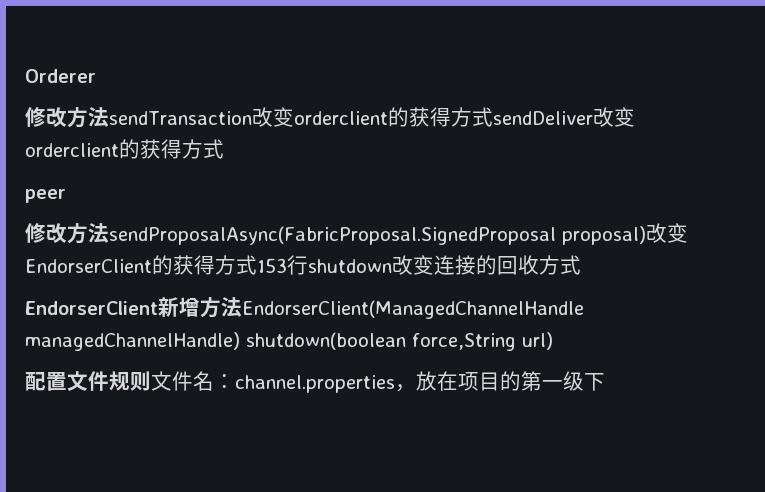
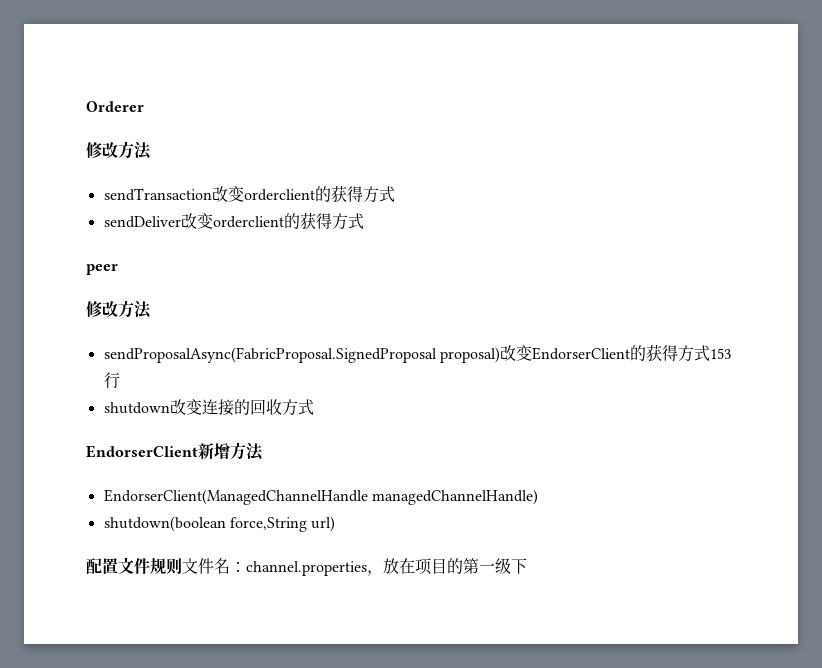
  Orderer
- 修改方法sendTransaction改变orderclient的获得方式sendDeliver改变orderclient的获得方式
+ 修改方法
+ sendTransaction改变orderclient的获得方式
+ sendDeliver改变orderclient的获得方式
  peer
- 修改方法sendProposalAsync(FabricProposal.SignedProposal proposal)改变EndorserClient的获得方式153行shutdown改变连接的回收方式
+ 修改方法
+ sendProposalAsync(FabricProposal.SignedProposal proposal)改变EndorserClient的获得方式153行
+ shutdown改变连接的回收方式
- EndorserClient新增方法EndorserClient(ManagedChannelHandle managedChannelHandle) shutdown(boolean force,String url)
+ EndorserClient新增方法
+ EndorserClient(ManagedChannelHandle managedChannelHandle)
+ shutdown(boolean force,String url)

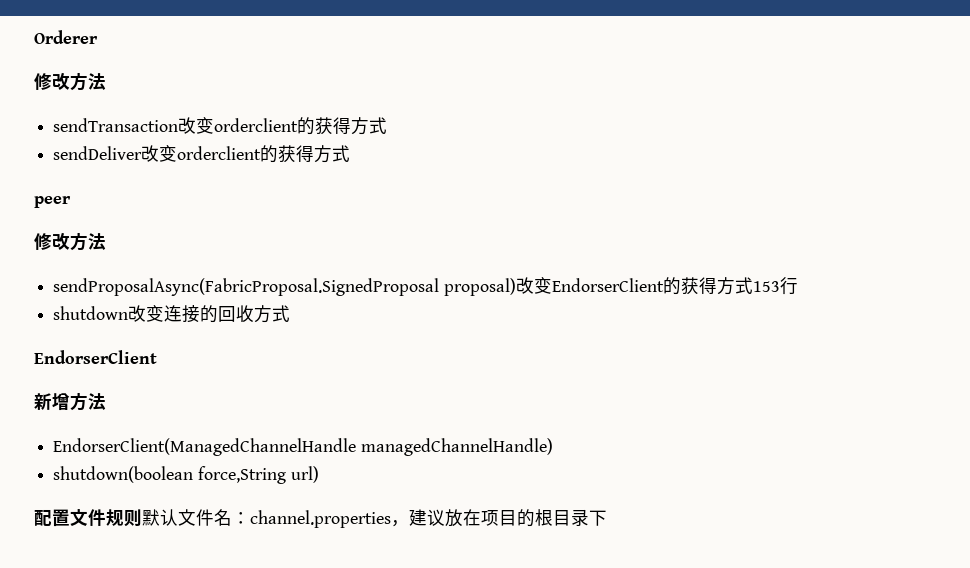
  shutdown改变连接的回收方式
- EndorserClient新增方法
+ EndorserClient
+ 新增方法
- 配置文件规则文件名：channel.properties，放在项目的第一级下
+ 配置文件规则默认文件名：channel.properties，建议放在项目的根目录下

